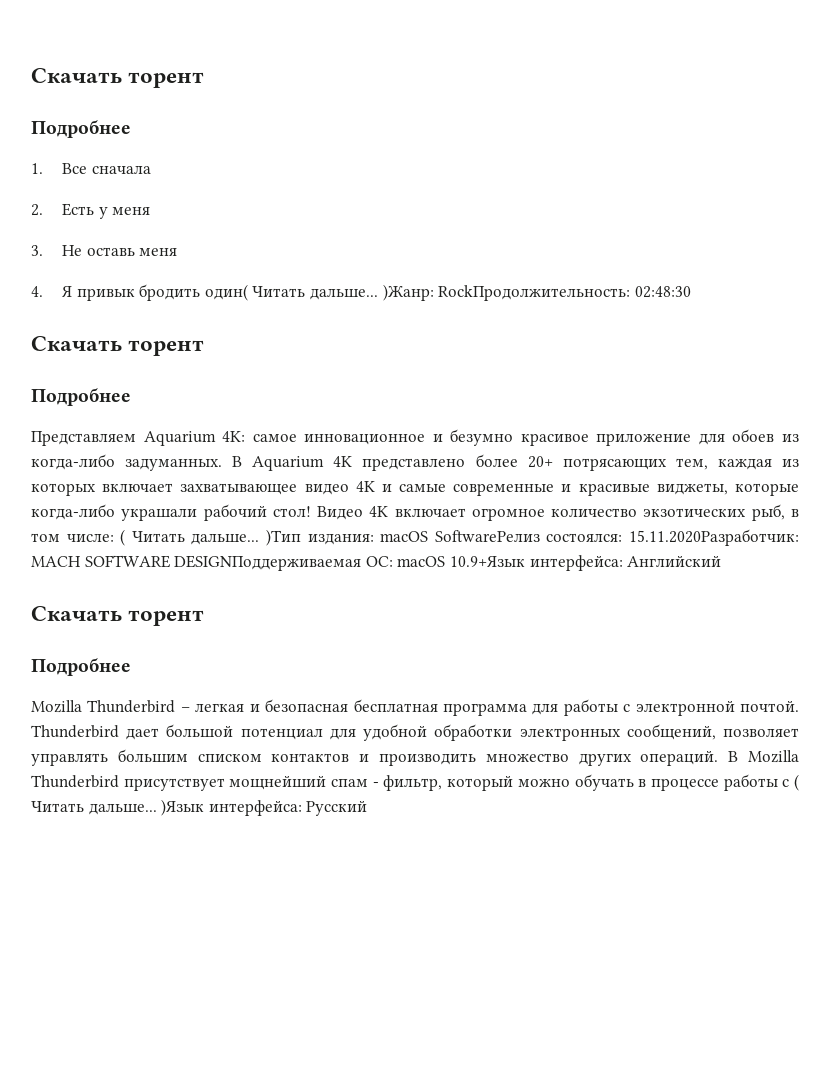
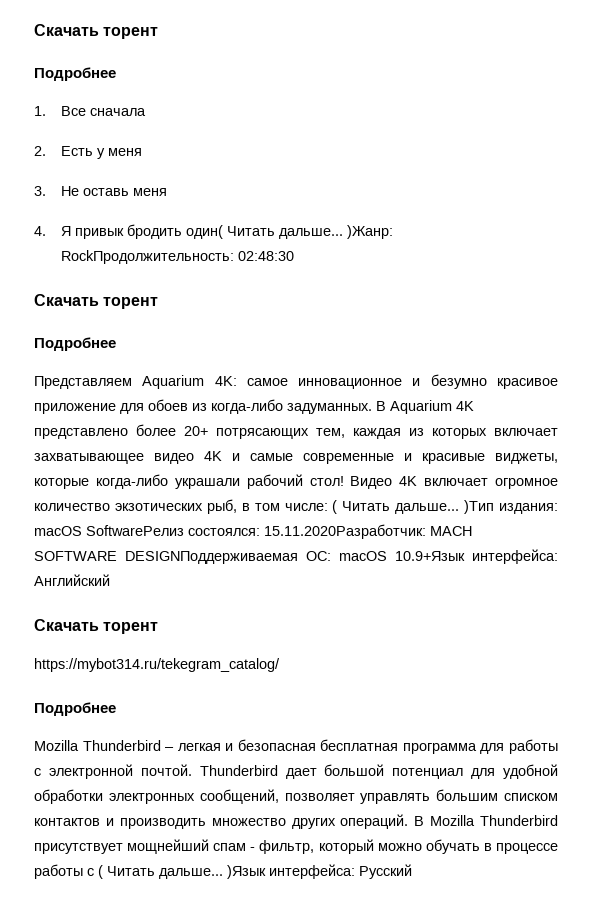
+ https://mybot314.ru/tekegram_catalog/

